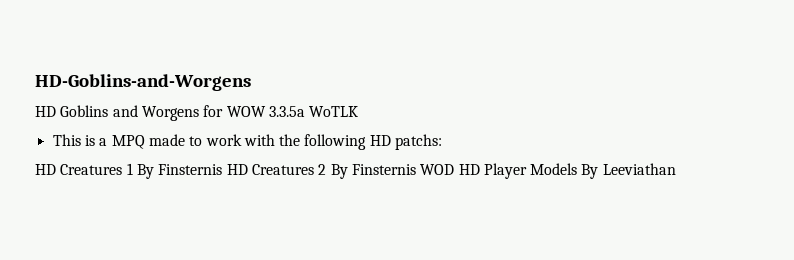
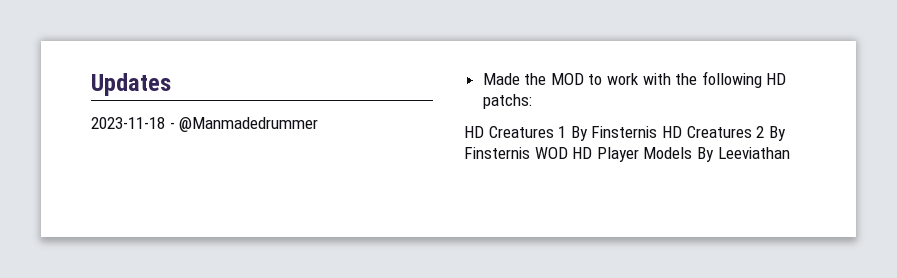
- HD-Goblins-and-Worgens
- HD Goblins and Worgens for WOW 3.3.5a WoTLK
- This is a MPQ made to work with the following HD patchs:
+ Updates
+ 2023-11-18 - @Manmadedrummer
+ Made the MOD to work with the following HD patchs:

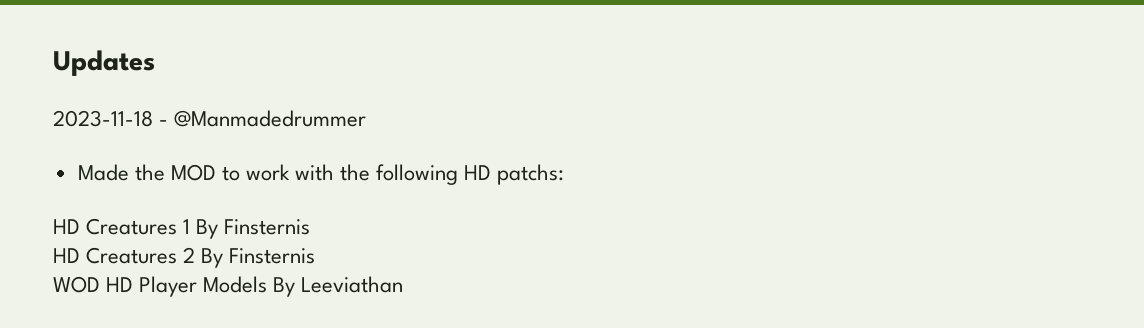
- HD Creatures 1 By Finsternis HD Creatures 2 By Finsternis WOD HD Player Models By Leeviathan
+ HD Creatures 1 By Finsternis
+ HD Creatures 2 By Finsternis
+ WOD HD Player Models By Leeviathan

